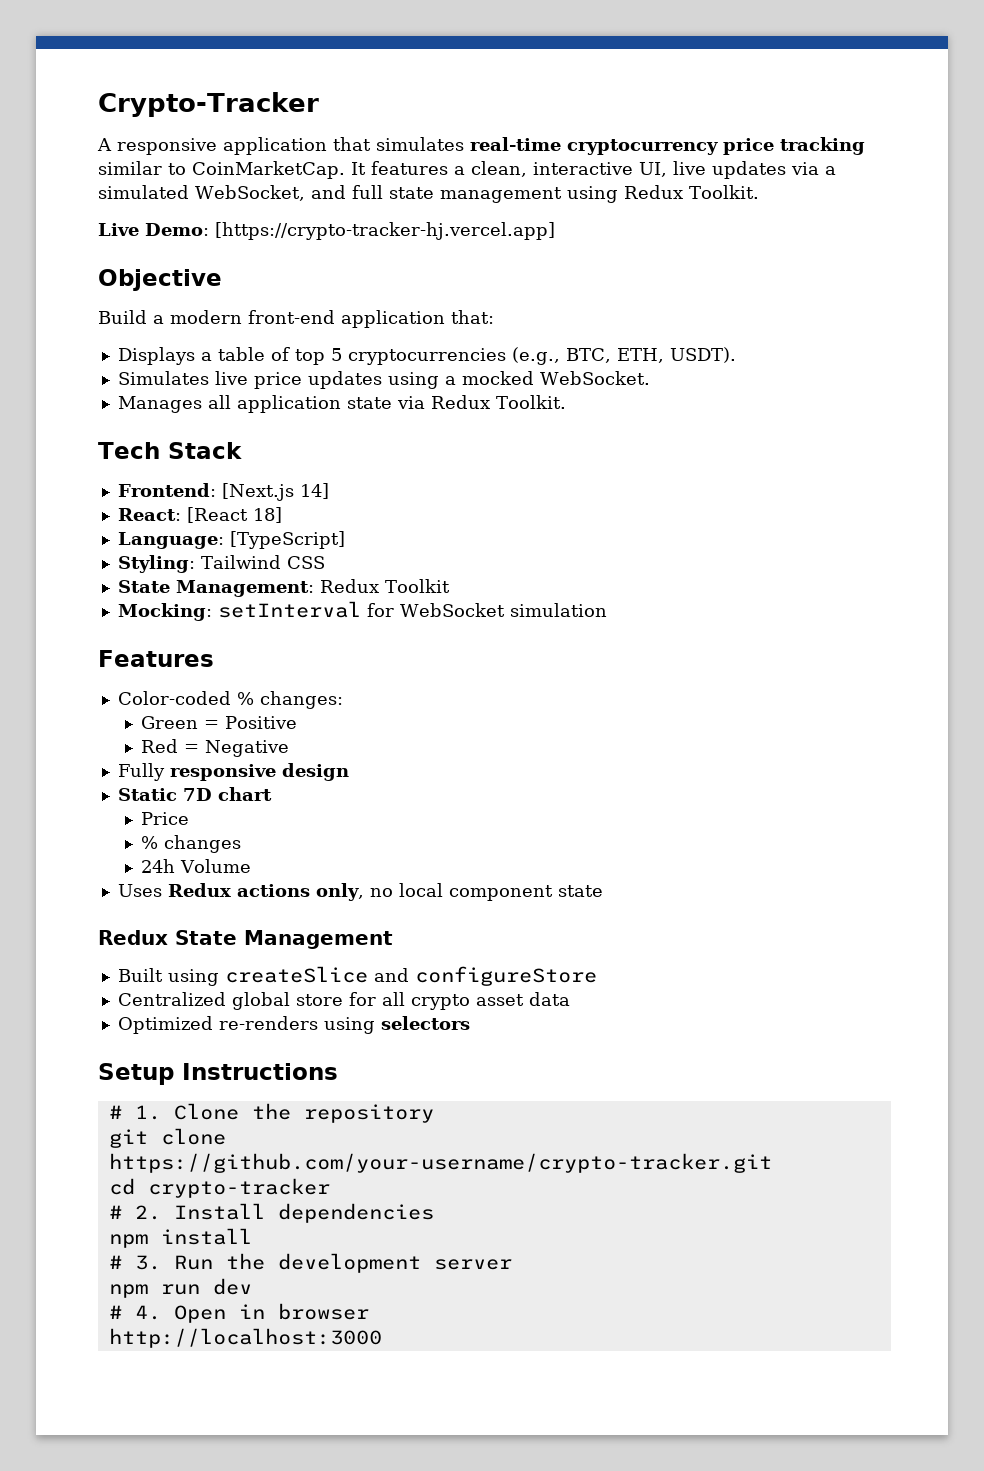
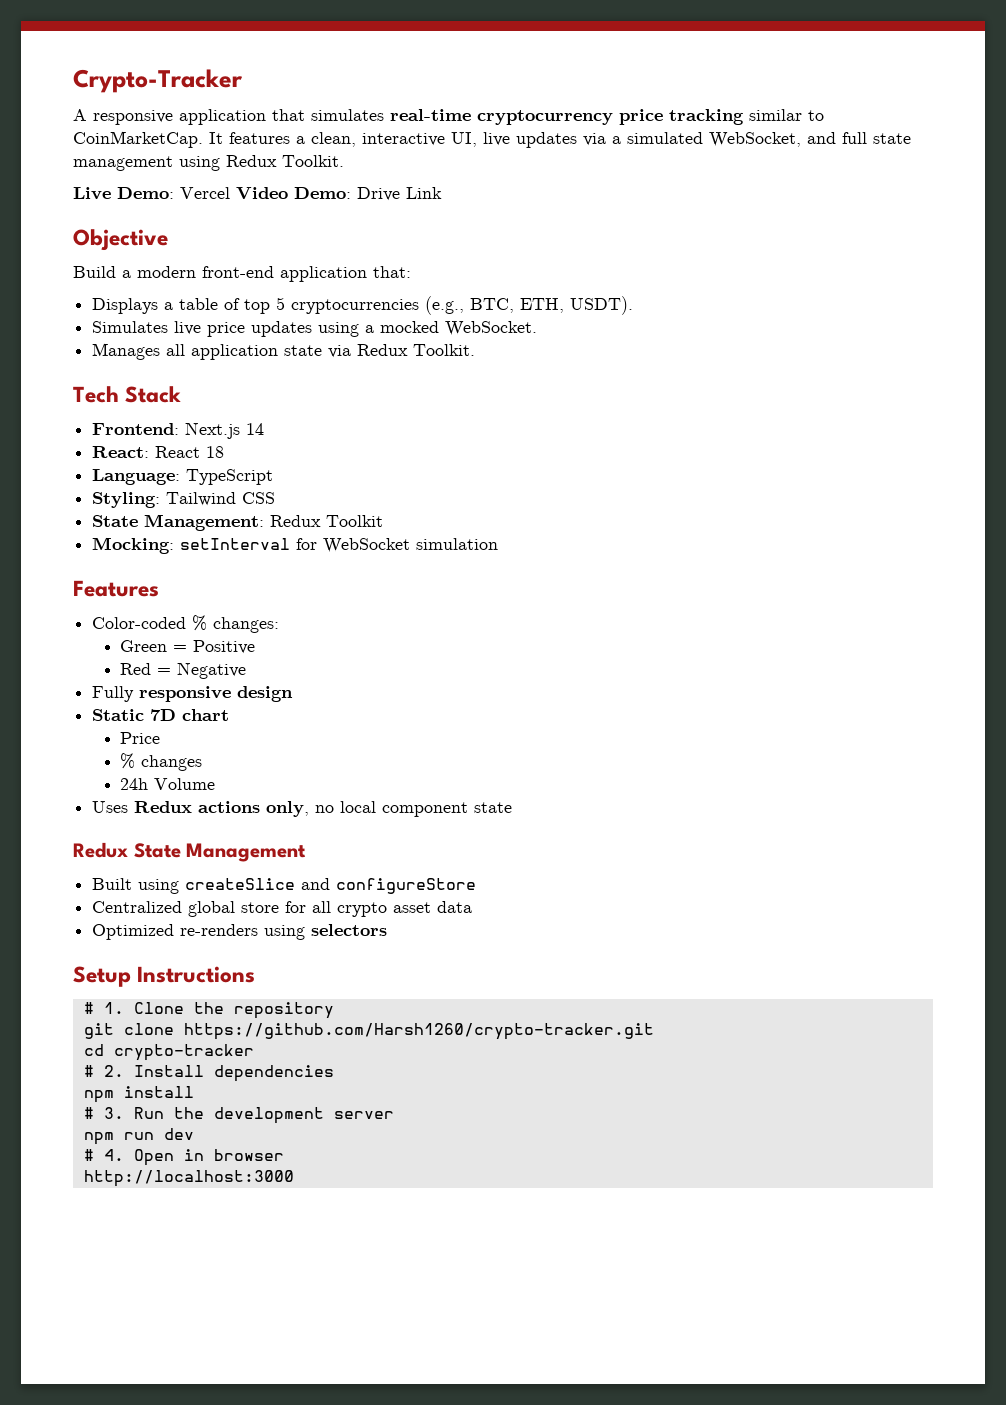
- Live Demo: [https://crypto-tracker-hj.vercel.app]
+ Live Demo: Vercel Video Demo: Drive Link
- Frontend: [Next.js 14]
+ Frontend: Next.js 14
- React: [React 18]
+ React: React 18
- Language: [TypeScript]
+ Language: TypeScript
- git clone https://github.com/your-username/crypto-tracker.git
+ git clone https://github.com/Harsh1260/crypto-tracker.git

